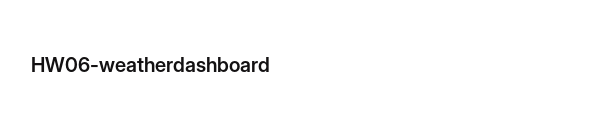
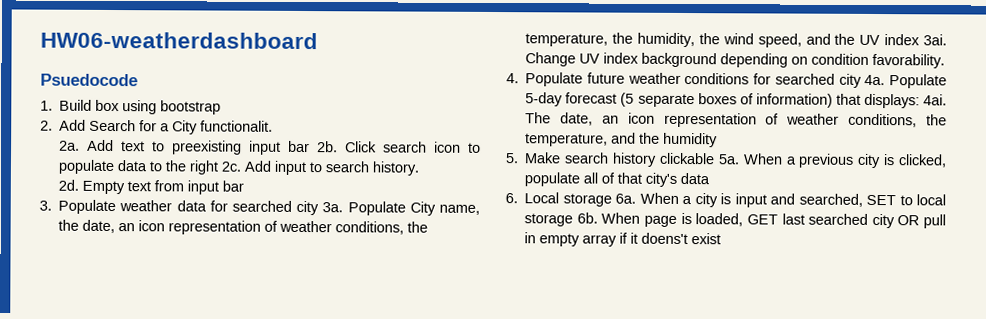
+ Psuedocode
+ 1. Build box using bootstrap
+ 2. Add Search for a City functionalit.
+ 2a. Add text to preexisting input bar 2b. Click search icon to populate data to the right 2c. Add input to search history.
+ 2d. Empty text from input bar
+ 3. Populate weather data for searched city 3a. Populate City name, the date, an icon representation of weather conditions, the temperature, the humidity, the wind speed, and the UV index 3ai. Change UV index background depending on condition favorability.
+ 4. Populate future weather conditions for searched city 4a. Populate 5-day forecast (5 separate boxes of information) that displays: 4ai. The date, an icon representation of weather conditions, the temperature, and the humidity
+ 5. Make search history clickable 5a. When a previous city is clicked, populate all of that city's data
+ 6. Local storage 6a. When a city is input and searched, SET to local storage 6b. When page is loaded, GET last searched city OR pull in empty array if it doens't exist

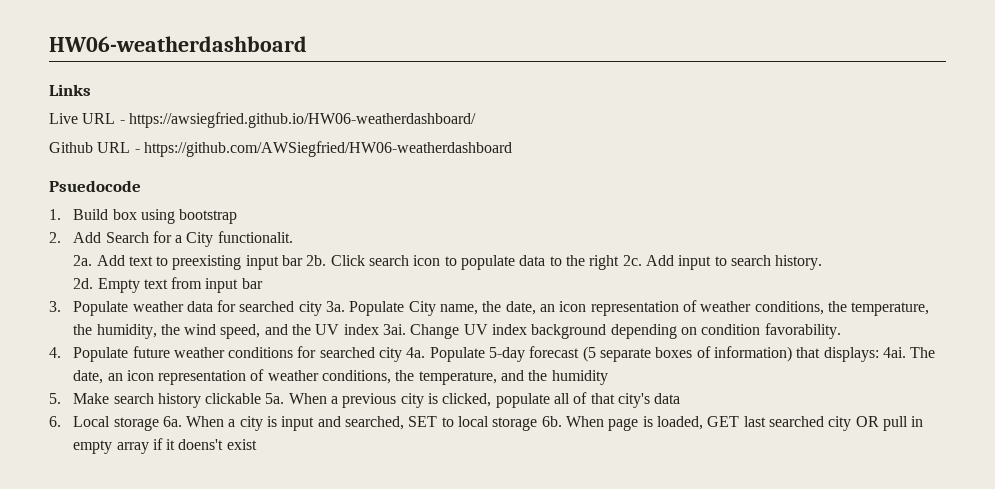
+ Links
+ Live URL - https://awsiegfried.github.io/HW06-weatherdashboard/
+ Github URL - https://github.com/AWSiegfried/HW06-weatherdashboard

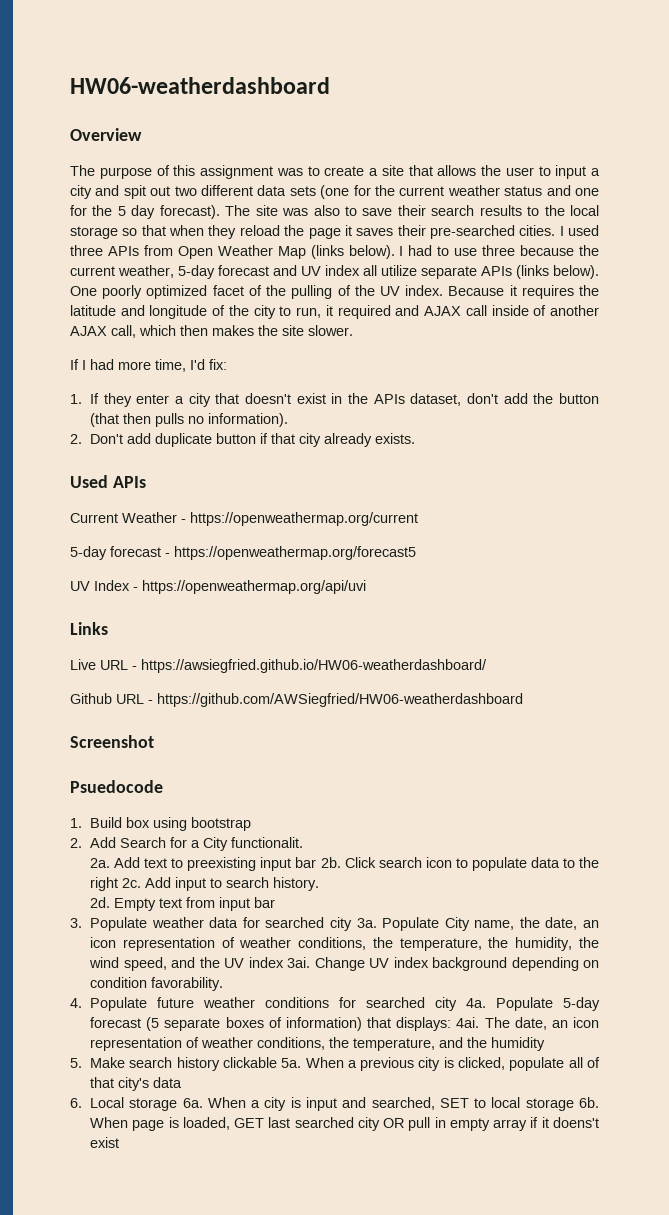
+ Overview
+ The purpose of this assignment was to create a site that allows the user to input a city and spit out two different data sets (one for the current weather status and one for the 5 day forecast). The site was also to save their search results to the local storage so that when they reload the page it saves their pre-searched cities. I used three APIs from Open Weather Map (links below). I had to use three because the current weather, 5-day forecast and UV index all utilize separate APIs (links below). One poorly optimized facet of the pulling of the UV index. Because it requires the latitude and longitude of the city to run, it required and AJAX call inside of another AJAX call, which then makes the site slower.
+ If I had more time, I'd fix:
+ 1. If they enter a city that doesn't exist in the APIs dataset, don't add the button (that then pulls no information).
+ 2. Don't add duplicate button if that city already exists.
+ Used APIs
+ Current Weather - https://openweathermap.org/current
+ 5-day forecast - https://openweathermap.org/forecast5
+ UV Index - https://openweathermap.org/api/uvi
+ Screenshot

